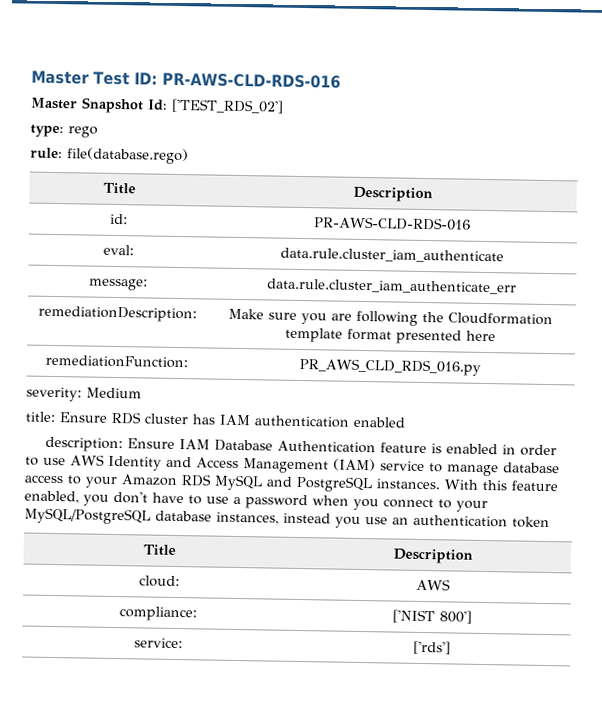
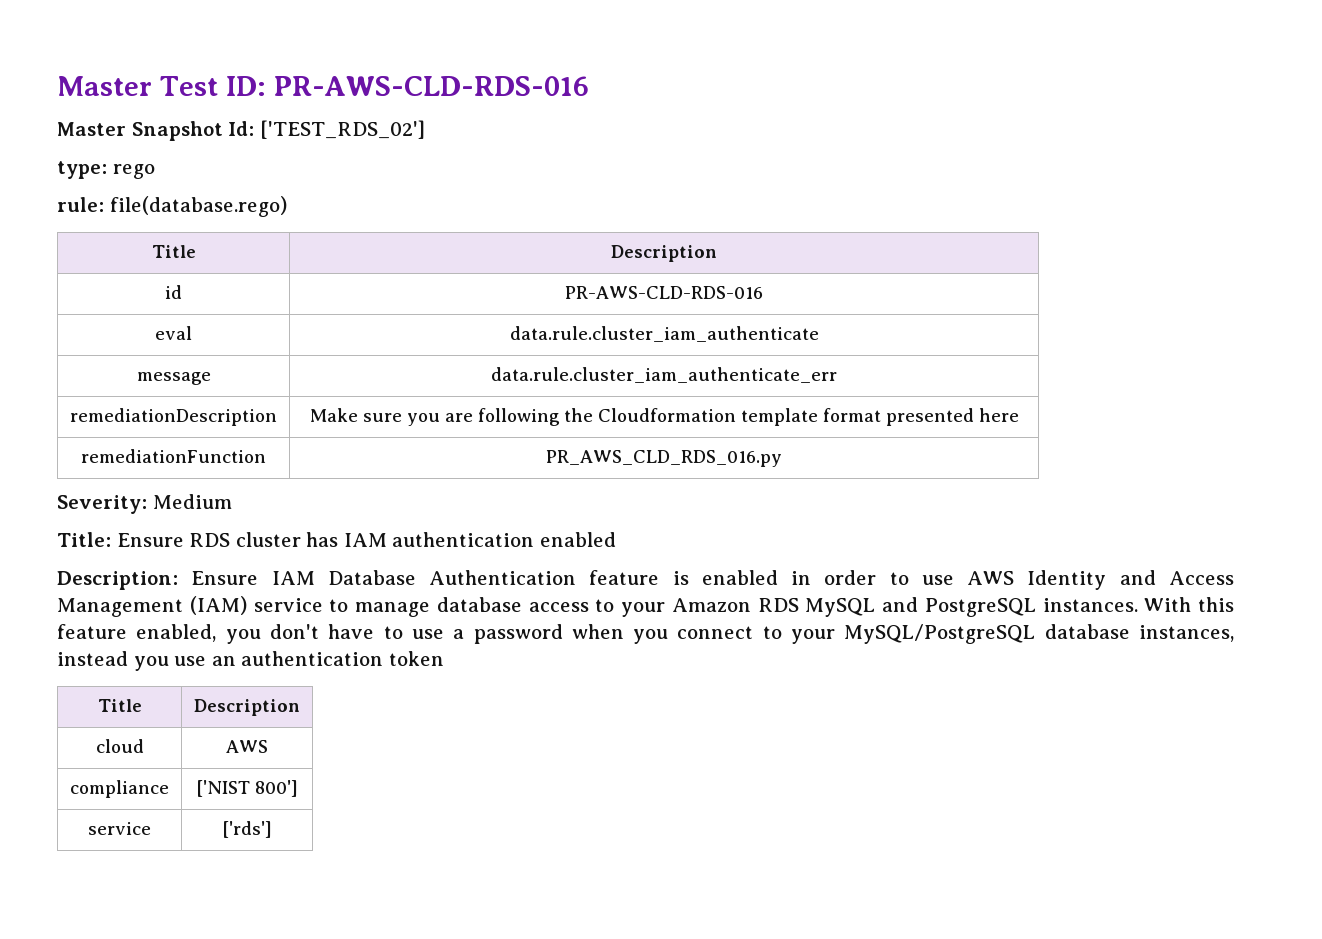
- id: | PR-AWS-CLD-RDS-016
- eval: | data.rule.cluster_iam_authenticate
+ id | PR-AWS-CLD-RDS-016
+ eval | data.rule.cluster_iam_authenticate
- message: | data.rule.cluster_iam_authenticate_err
+ message | data.rule.cluster_iam_authenticate_err
- remediationDescription: | Make sure you are following the Cloudformation template format presented here
+ remediationDescription | Make sure you are following the Cloudformation template format presented here
- remediationFunction: | PR_AWS_CLD_RDS_016.py
+ remediationFunction | PR_AWS_CLD_RDS_016.py
- severity: Medium
+ Severity: Medium
- title: Ensure RDS cluster has IAM authentication enabled
+ Title: Ensure RDS cluster has IAM authentication enabled
- description: Ensure IAM Database Authentication feature is enabled in order to use AWS Identity and Access Management (IAM) service to manage database access to your Amazon RDS MySQL and PostgreSQL instances.
+ Description: Ensure IAM Database Authentication feature is enabled in order to use AWS Identity and Access Management (IAM) service to manage database access to your Amazon RDS MySQL and PostgreSQL instances.
- cloud: | AWS
+ cloud | AWS
- compliance: | ['NIST 800']
+ compliance | ['NIST 800']
- service: | ['rds']
+ service | ['rds']

